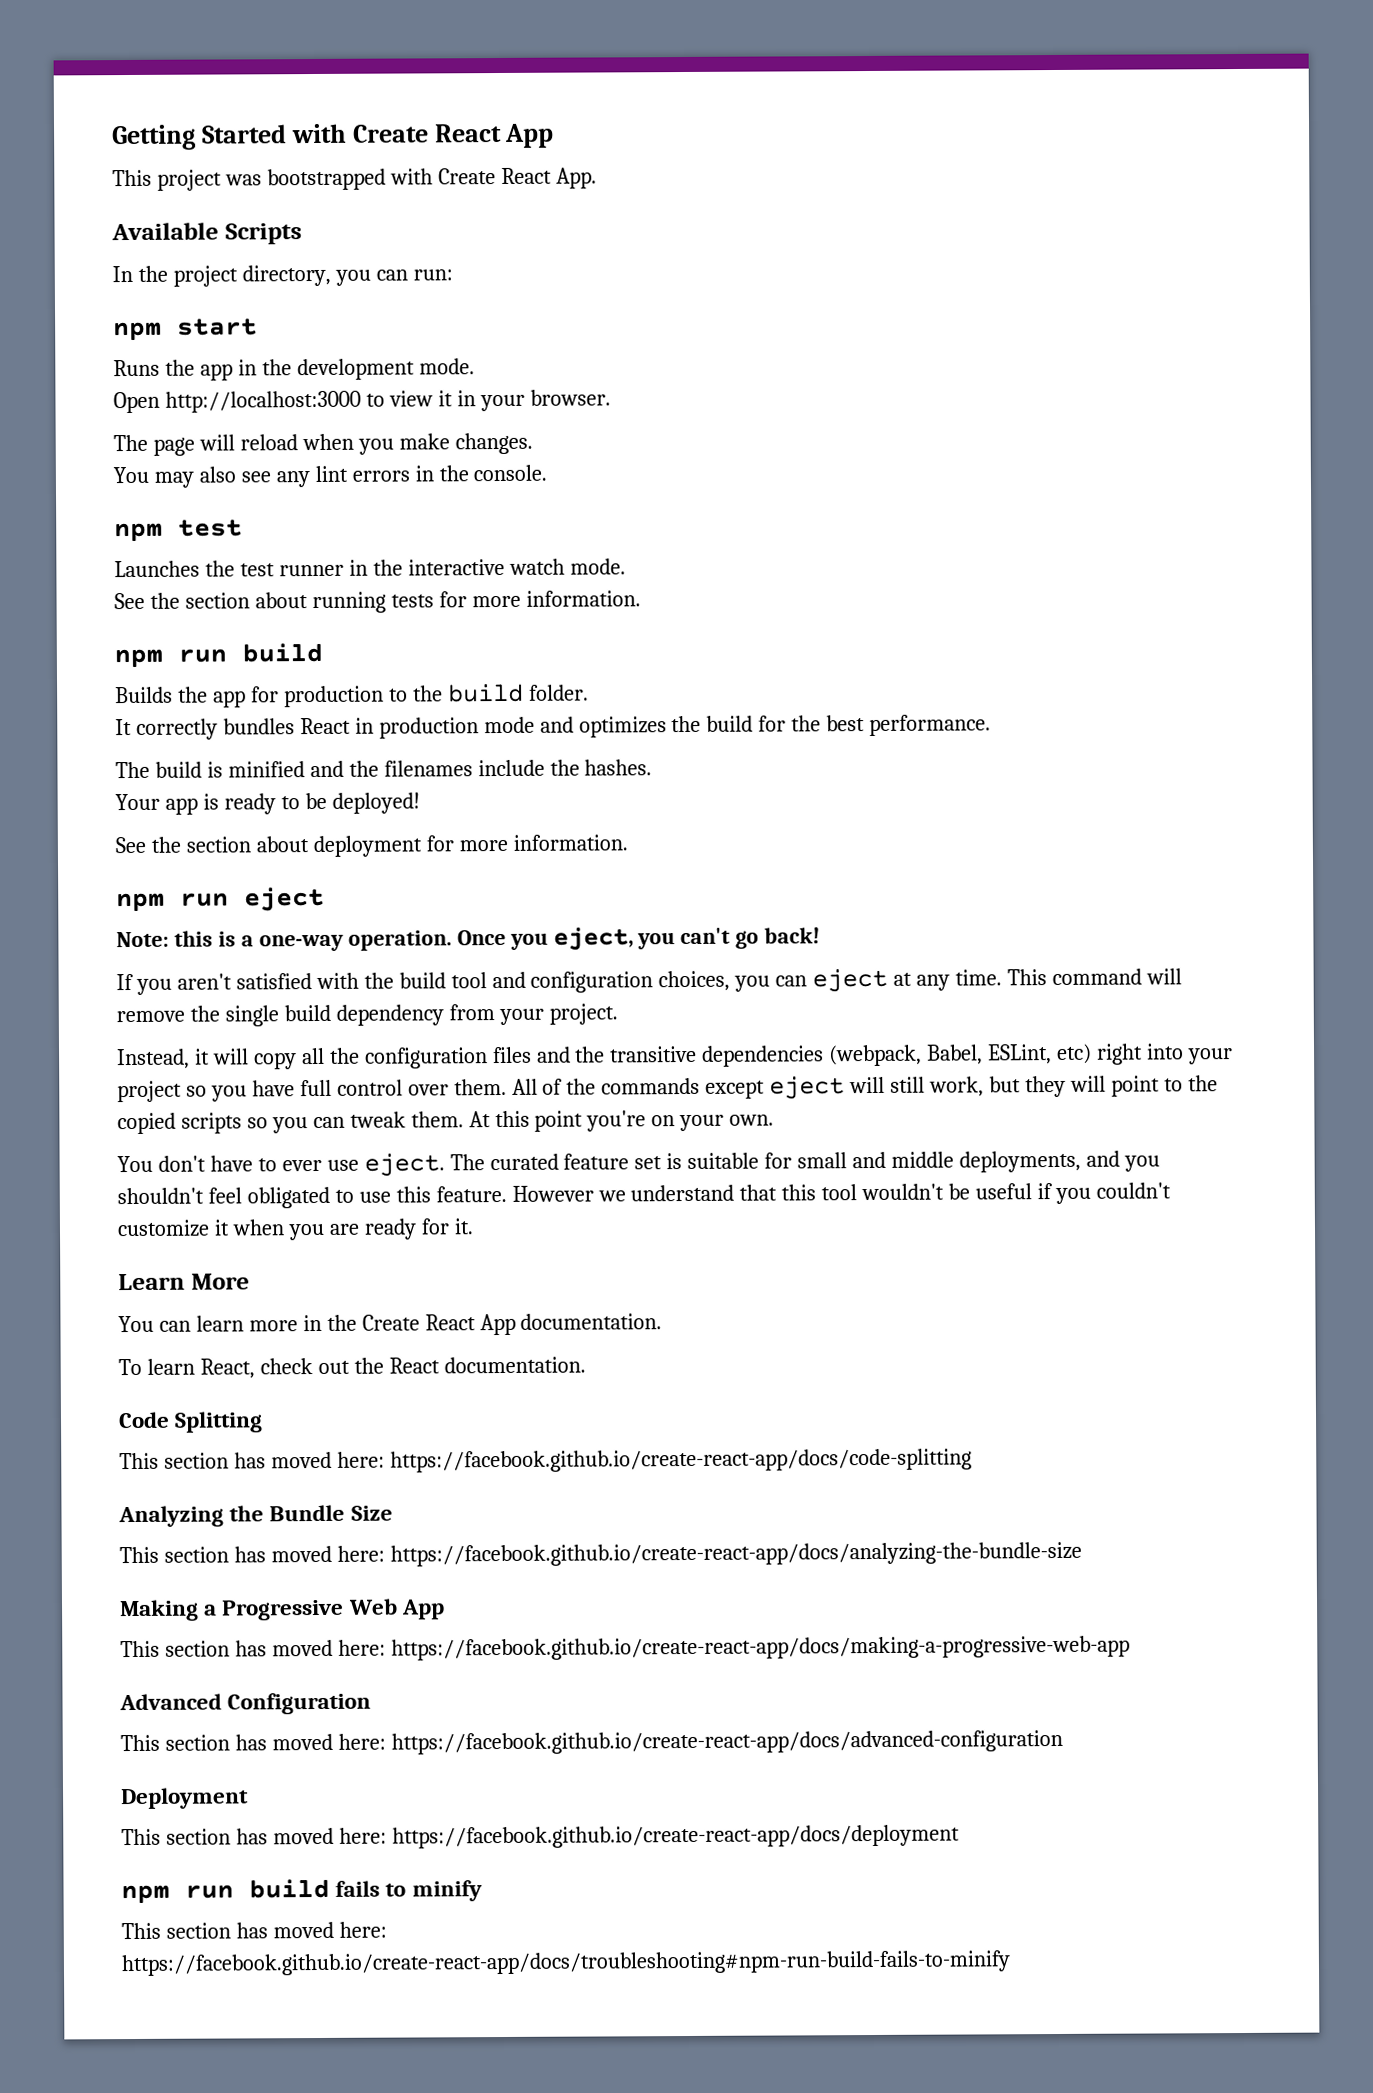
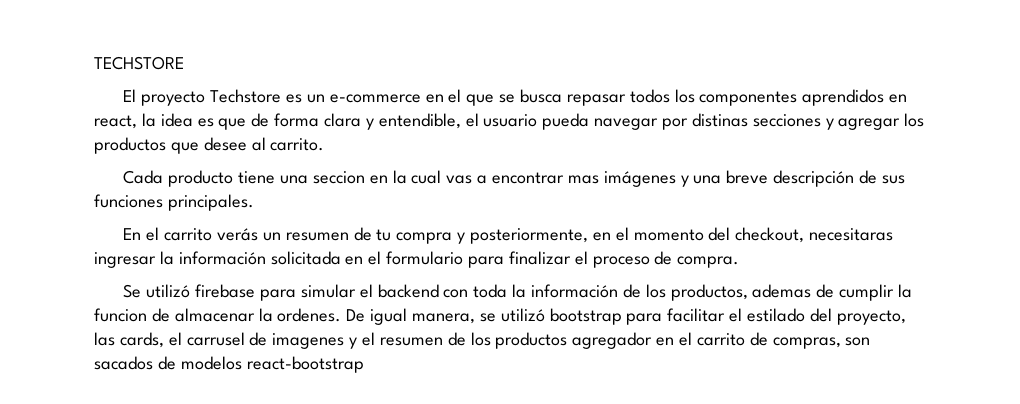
- Getting Started with Create React App
- This project was bootstrapped with Create React App.
- Available Scripts
- In the project directory, you can run:
- npm start
- Runs the app in the development mode.
- Open http://localhost:3000 to view it in your browser.
- The page will reload when you make changes.
- You may also see any lint errors in the console.
- npm test
- Launches the test runner in the interactive watch mode.
- See the section about running tests for more information.
- npm run build
- Builds the app for production to the build folder.
- It correctly bundles React in production mode and optimizes the build for the best performance.
- The build is minified and the filenames include the hashes.
- Your app is ready to be deployed!
- See the section about deployment for more information.
- npm run eject
- Note: this is a one-way operation. Once you eject, you can't go back!
- If you aren't satisfied with the build tool and configuration choices, you can eject at any time. This command will remove the single build dependency from your project.
- Instead, it will copy all the configuration files and the transitive dependencies (webpack, Babel, ESLint, etc) right into your project so you have full control over them. All of the commands except eject will still work, but they will point to the copied scripts so you can tweak them. At this point you're on your own.
- You don't have to ever use eject. The curated feature set is suitable for small and middle deployments, and you shouldn't feel obligated to use this feature. However we understand that this tool wouldn't be useful if you couldn't customize it when you are ready for it.
- Learn More
- You can learn more in the Create React App documentation.
- To learn React, check out the React documentation.
- Code Splitting
- This section has moved here: https://facebook.github.io/create-react-app/docs/code-splitting
- Analyzing the Bundle Size
- This section has moved here: https://facebook.github.io/create-react-app/docs/analyzing-the-bundle-size
- Making a Progressive Web App
- This section has moved here: https://facebook.github.io/create-react-app/docs/making-a-progressive-web-app
- Advanced Configuration
- This section has moved here: https://facebook.github.io/create-react-app/docs/advanced-configuration
- Deployment
- This section has moved here: https://facebook.github.io/create-react-app/docs/deployment
- npm run build fails to minify
- This section has moved here: https://facebook.github.io/create-react-app/docs/troubleshooting#npm-run-build-fails-to-minify
+ TECHSTORE
+ El proyecto Techstore es un e-commerce en el que se busca repasar todos los componentes aprendidos en react, la idea es que de forma clara y entendible, el usuario pueda navegar por distinas secciones y agregar los productos que desee al carrito.
+ Cada producto tiene una seccion en la cual vas a encontrar mas imágenes y una breve descripción de sus funciones principales.
+ En el carrito verás un resumen de tu compra y posteriormente, en el momento del checkout, necesitaras ingresar la información solicitada en el formulario para finalizar el proceso de compra.
+ Se utilizó firebase para simular el backend con toda la información de los productos, ademas de cumplir la funcion de almacenar la ordenes. De igual manera, se utilizó bootstrap para facilitar el estilado del proyecto, las cards, el carrusel de imagenes y el resumen de los productos agregador en el carrito de compras, son sacados de modelos react-bootstrap

